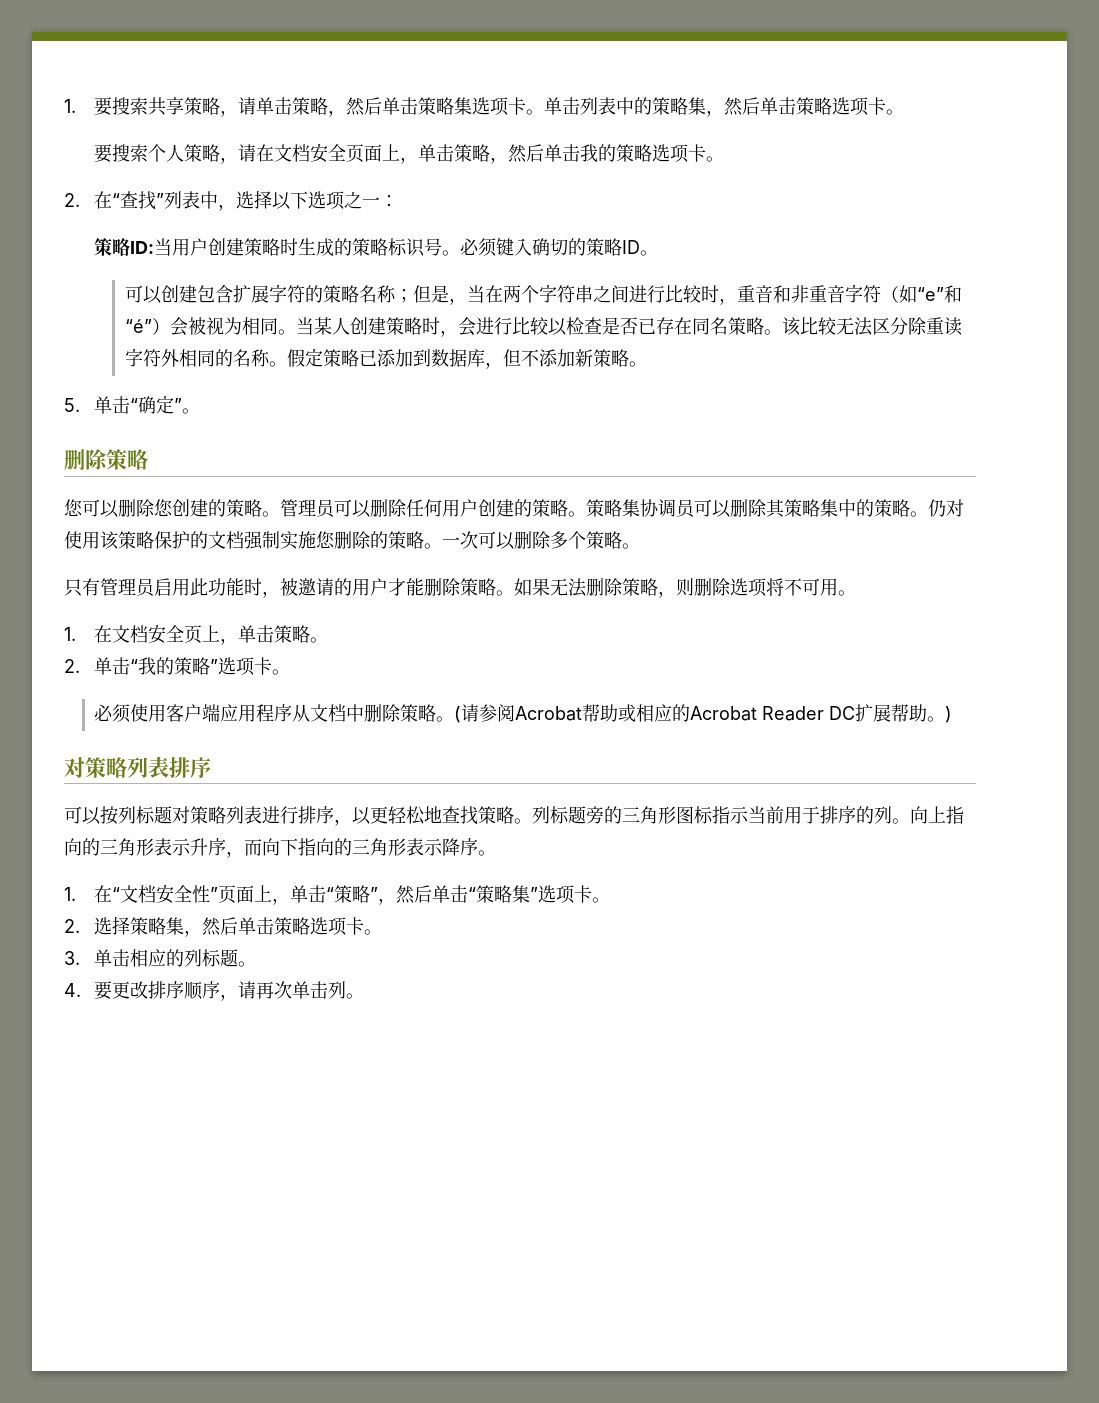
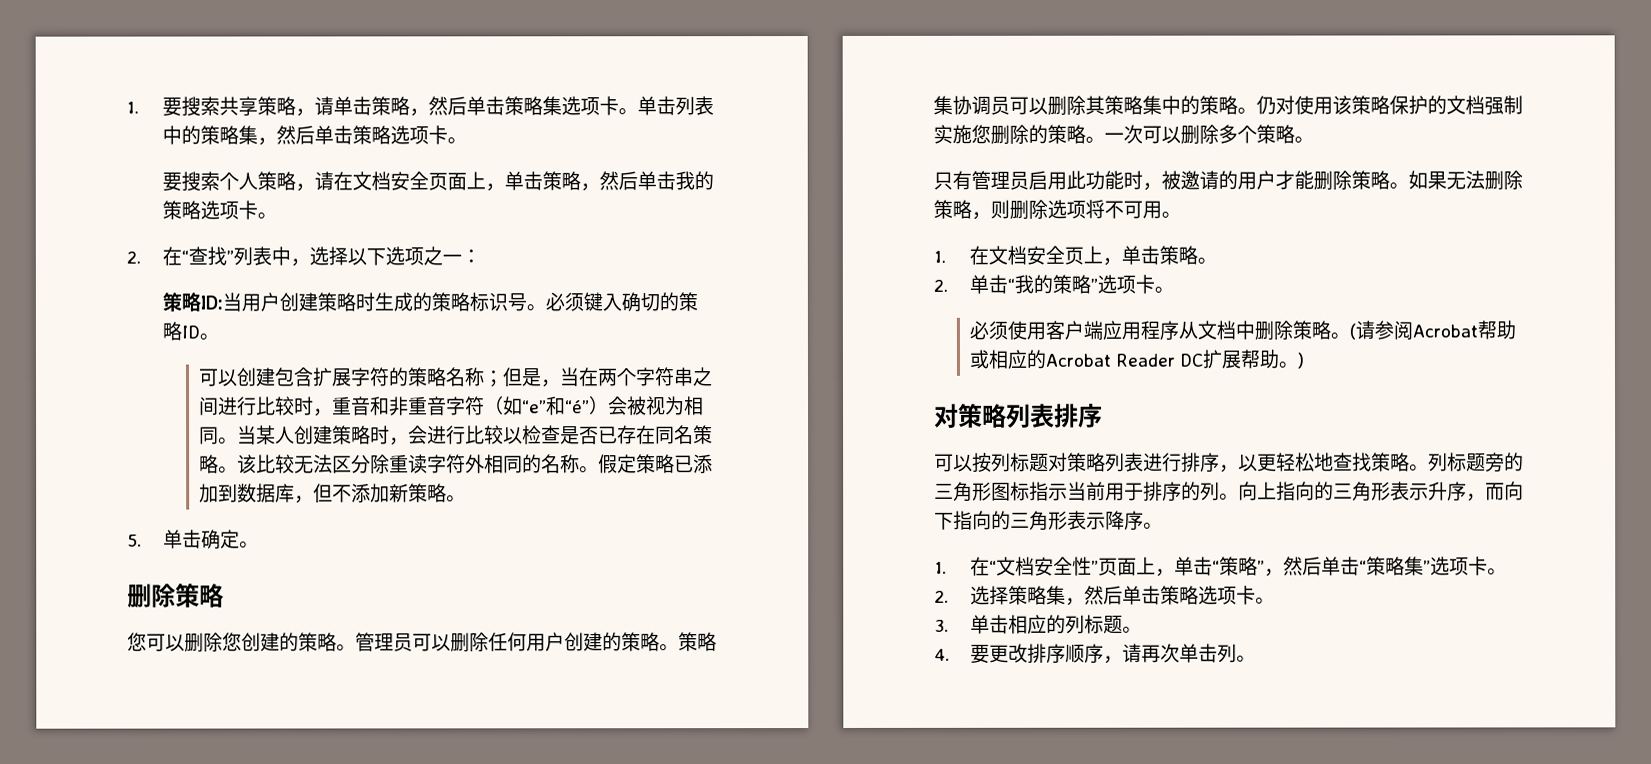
- 5.单击“确定”。
+ 5.单击确定。

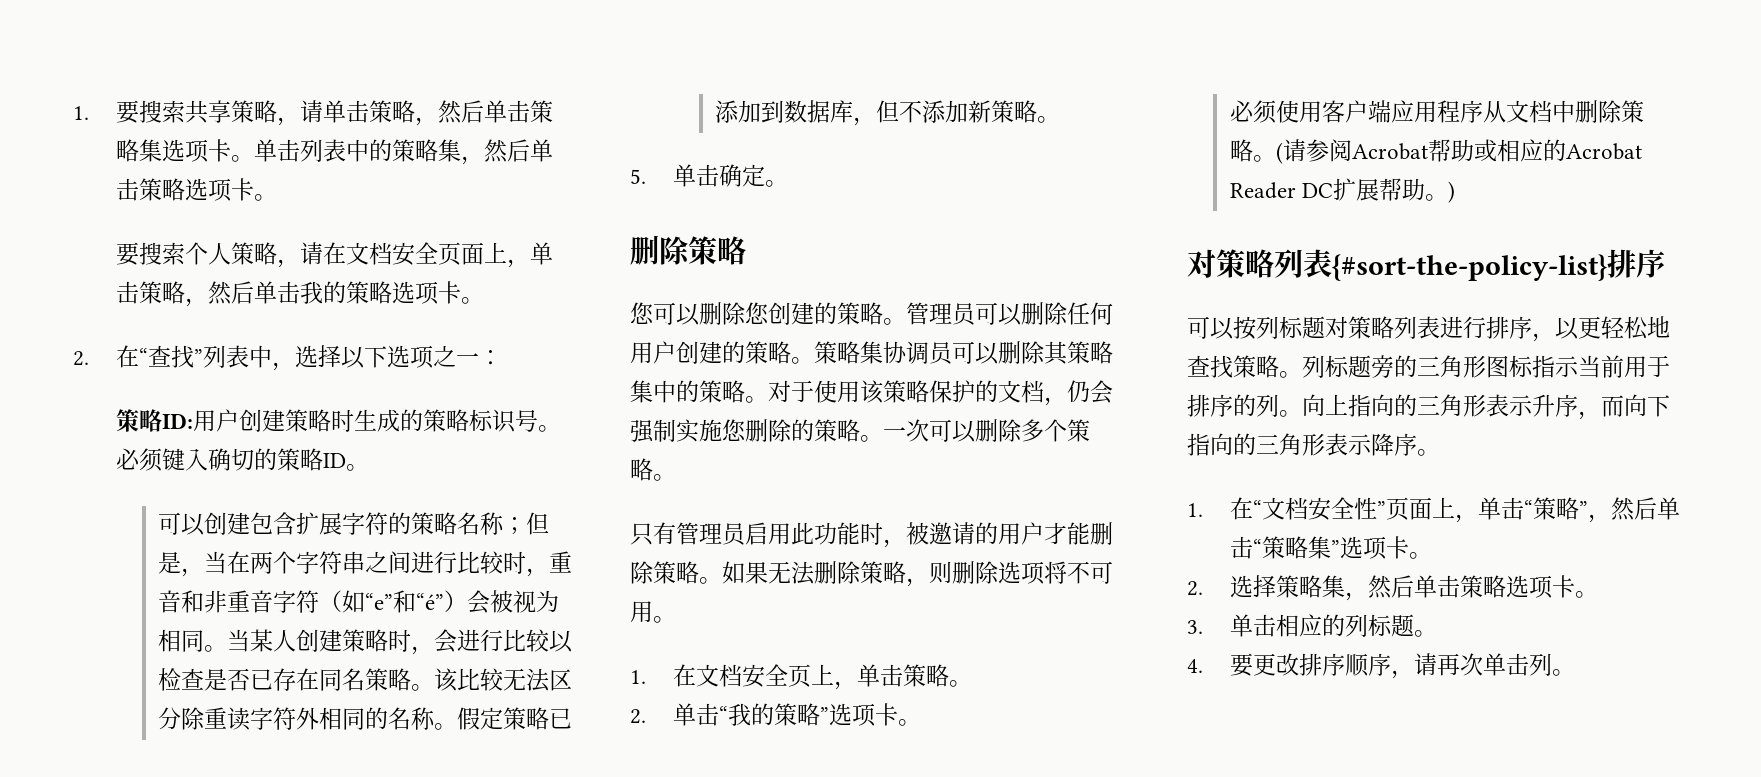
- 策略ID:当用户创建策略时生成的策略标识号。
+ 策略ID:用户创建策略时生成的策略标识号。
- 仍对使用该策略保护的文档强制实施您删除的策略。
+ 对于使用该策略保护的文档，仍会强制实施您删除的策略。
- 对策略列表排序
+ 对策略列表{#sort-the-policy-list}排序

